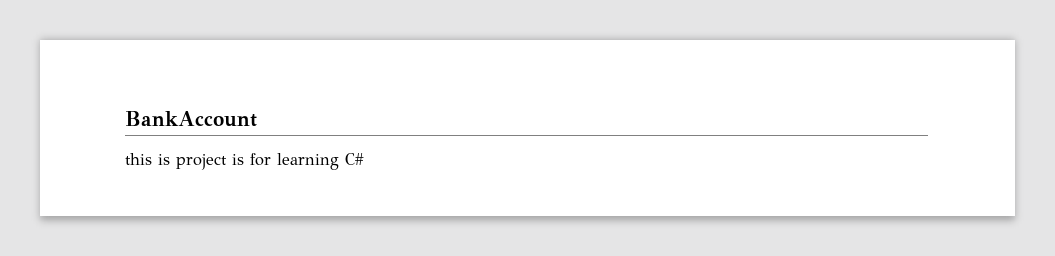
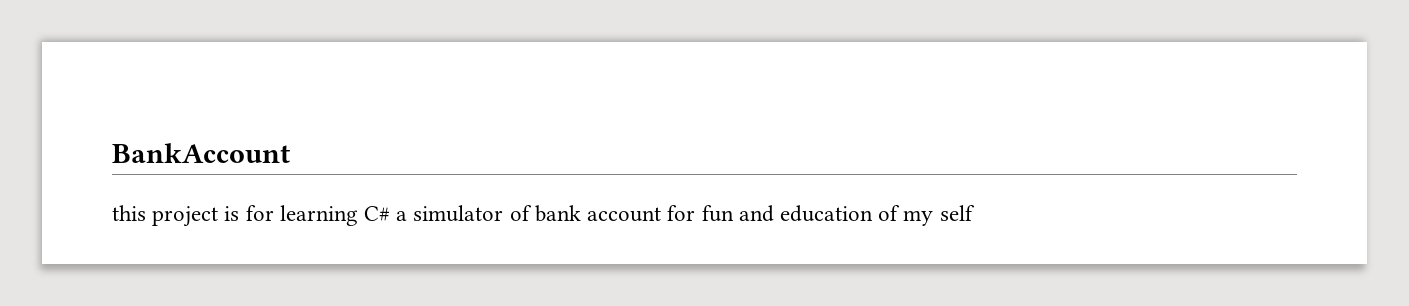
- this is project is for learning C#
+ this project is for learning C# a simulator of bank account for fun and education of my self

